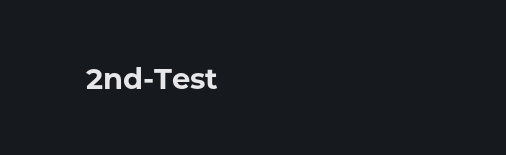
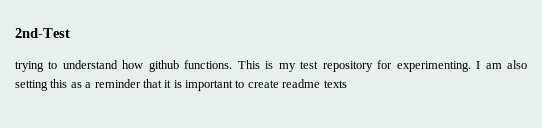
+ trying to understand how github functions. This is my test repository for experimenting. I am also setting this as a reminder that it is important to create readme texts

